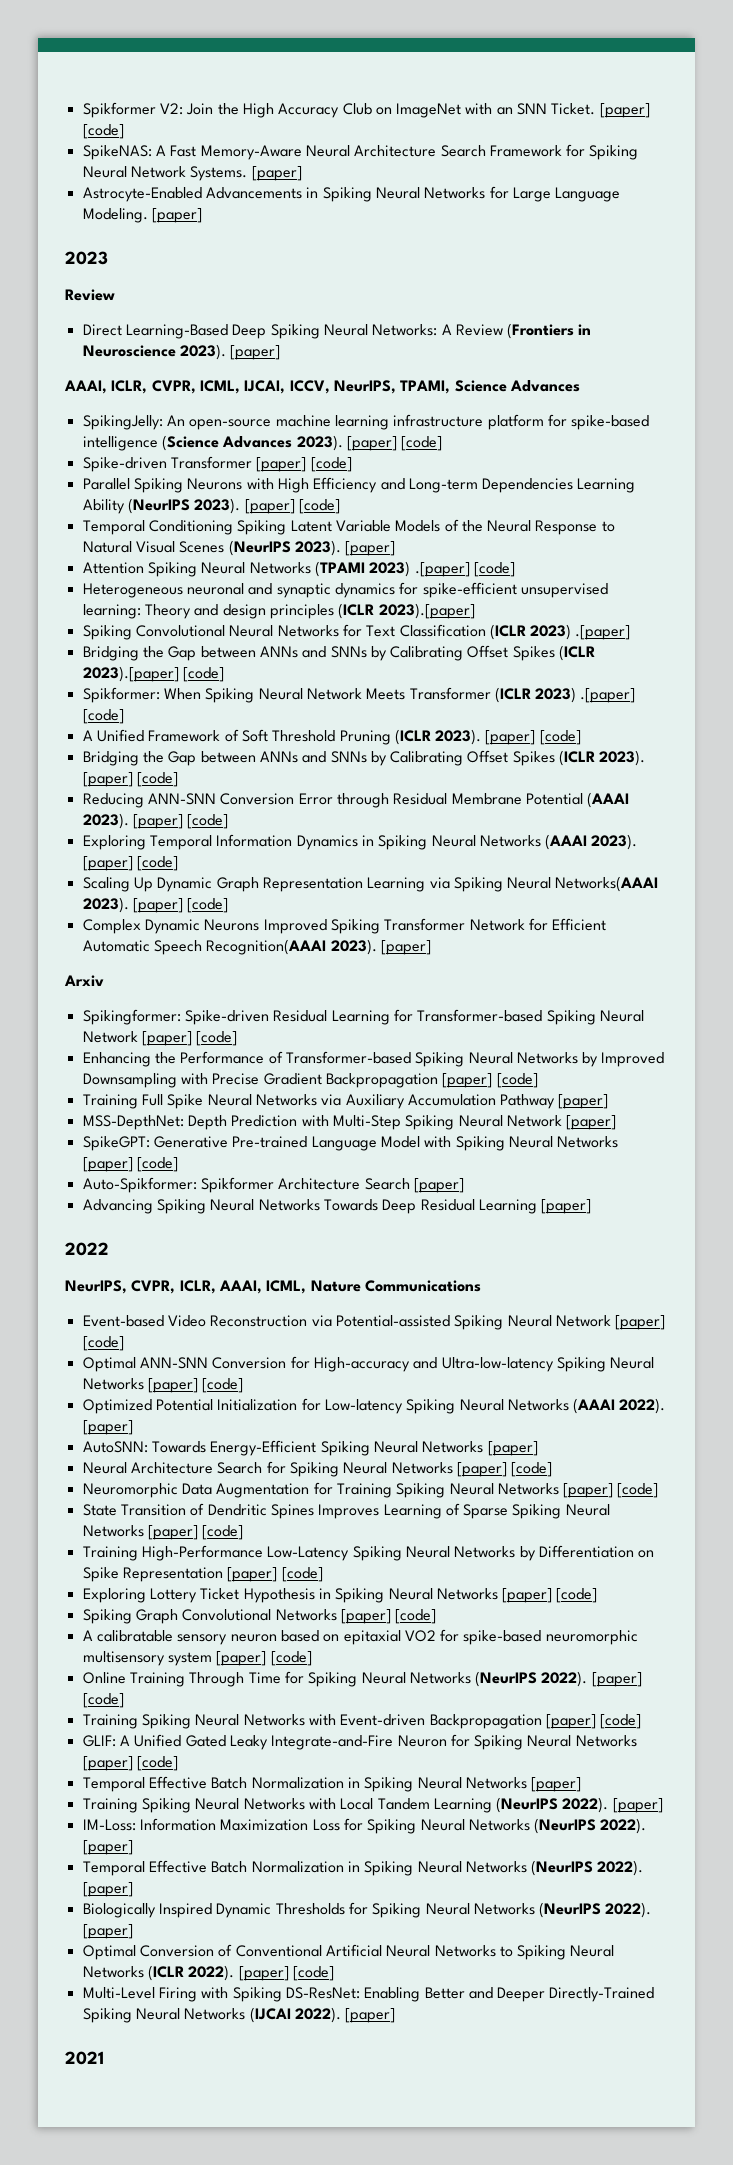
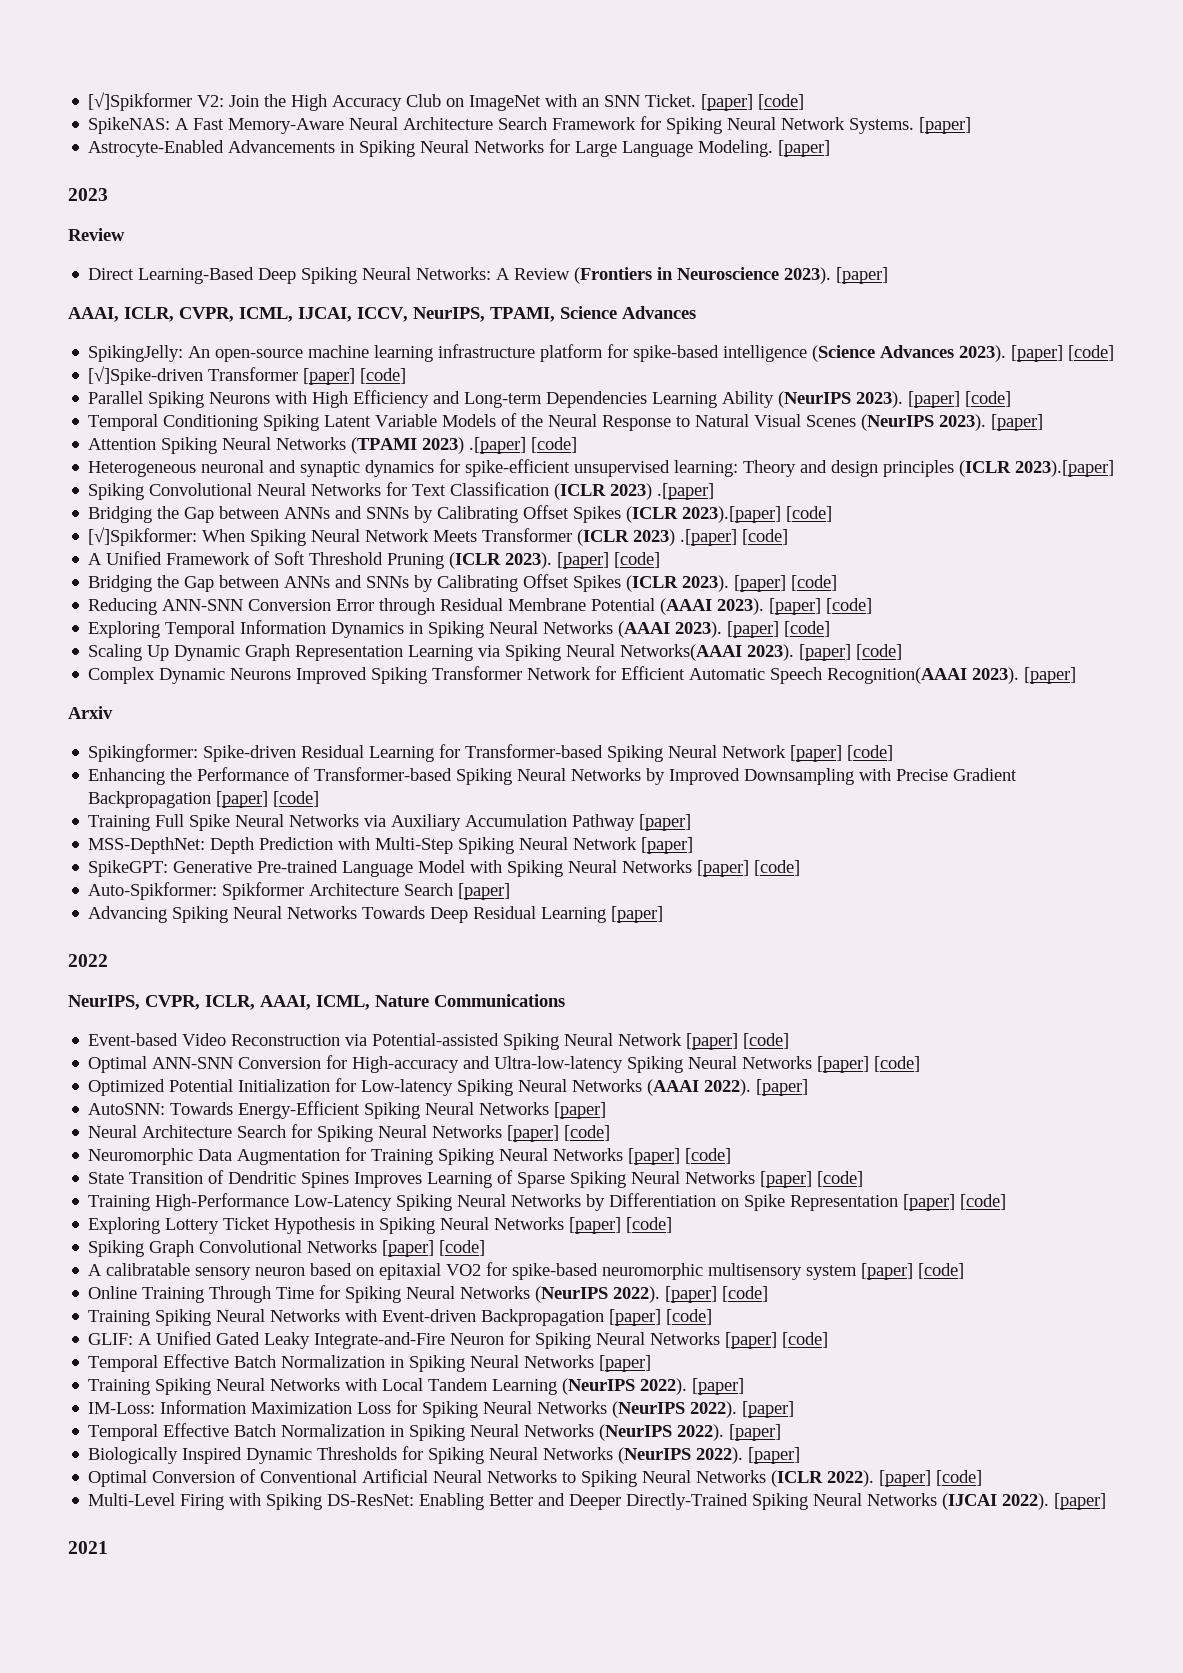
- Spikformer V2: Join the High Accuracy Club on ImageNet with an SNN Ticket.
+ [√]Spikformer V2: Join the High Accuracy Club on ImageNet with an SNN Ticket.
- Spike-driven Transformer [paper] [code]
+ [√]Spike-driven Transformer [paper] [code]
- Spikformer: When Spiking Neural Network Meets Transformer (ICLR 2023) .[paper] [code]
+ [√]Spikformer: When Spiking Neural Network Meets Transformer (ICLR 2023) .[paper] [code]

